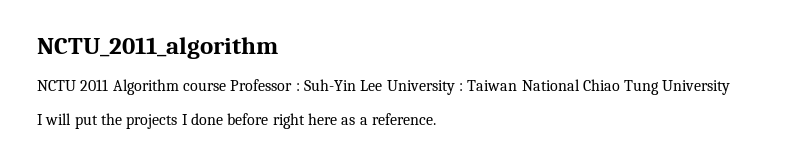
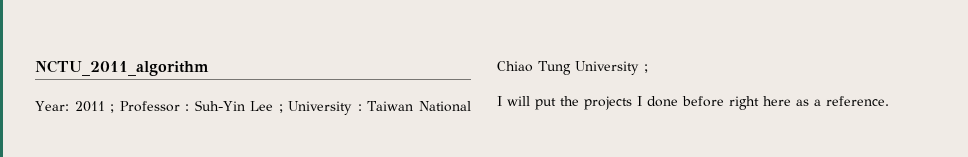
- NCTU 2011 Algorithm course Professor : Suh-Yin Lee University : Taiwan National Chiao Tung University
+ Year: 2011 ; Professor : Suh-Yin Lee ; University : Taiwan National Chiao Tung University ;

